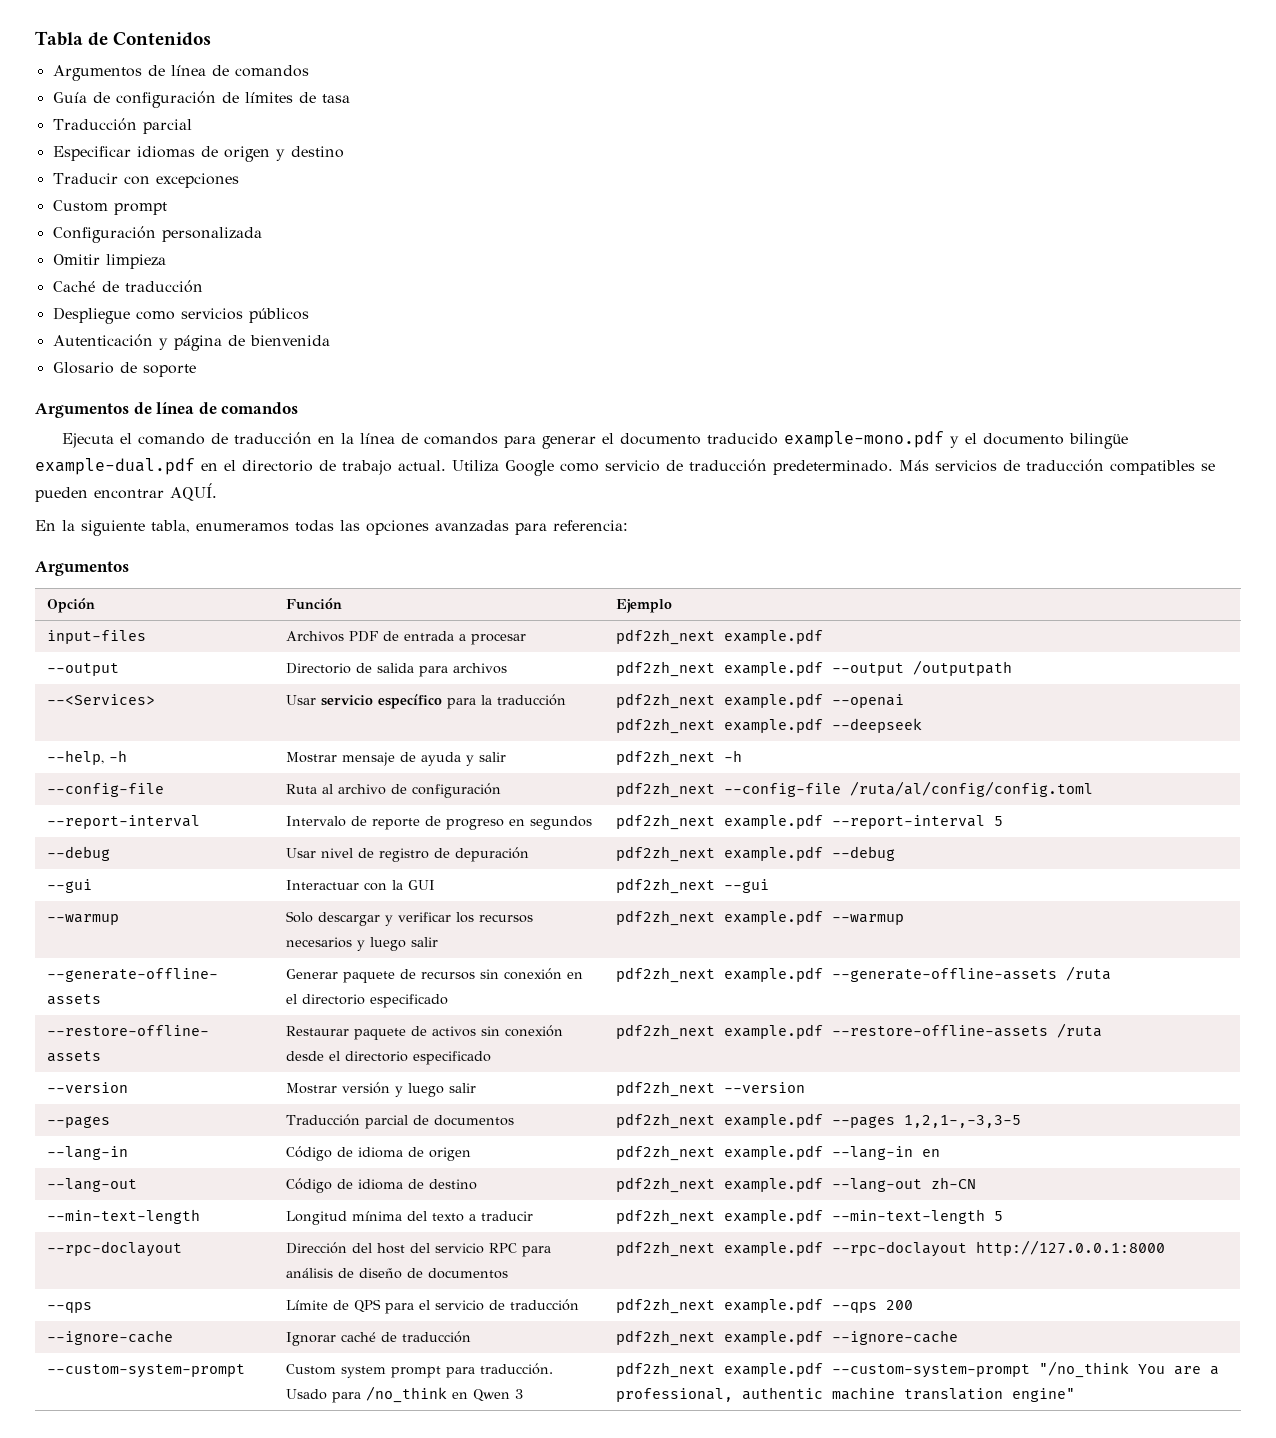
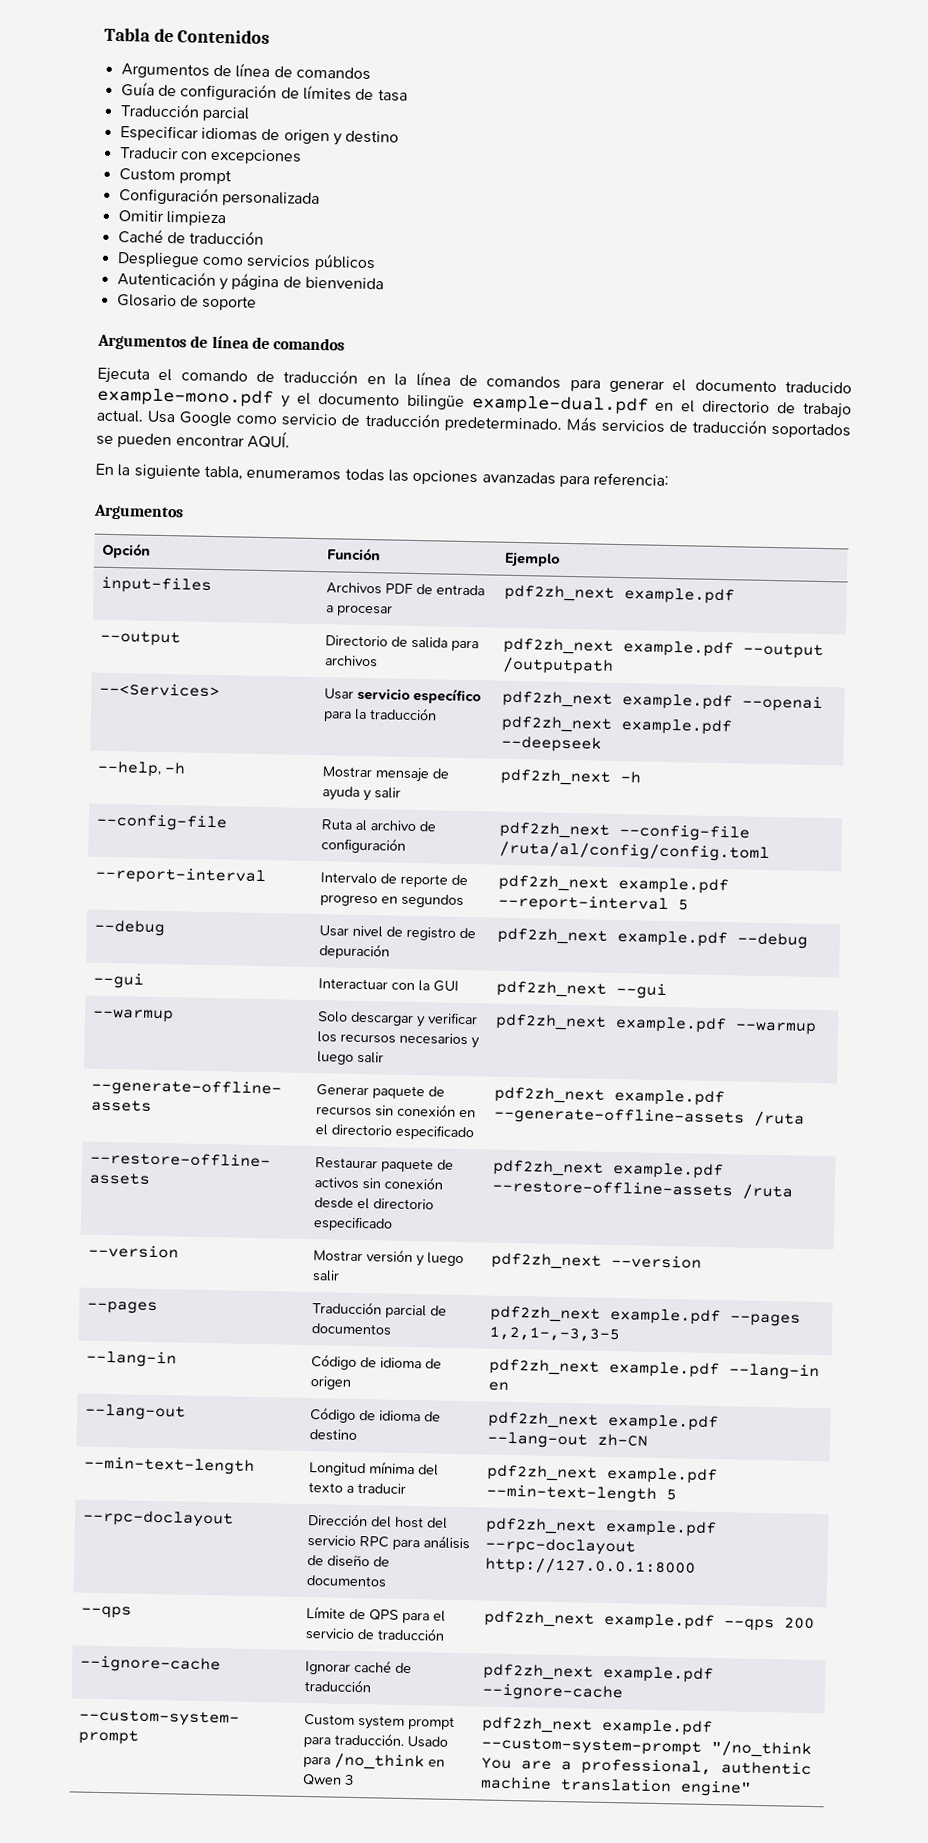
- Utiliza Google como servicio de traducción predeterminado.
+ Usa Google como servicio de traducción predeterminado.
- Más servicios de traducción compatibles se pueden encontrar AQUÍ.
+ Más servicios de traducción soportados se pueden encontrar AQUÍ.

